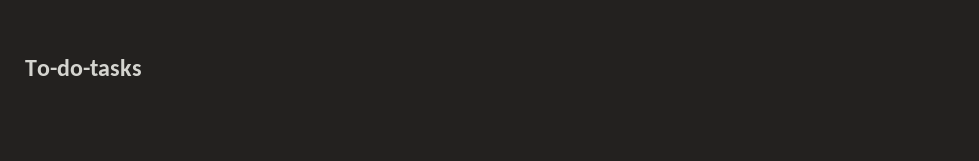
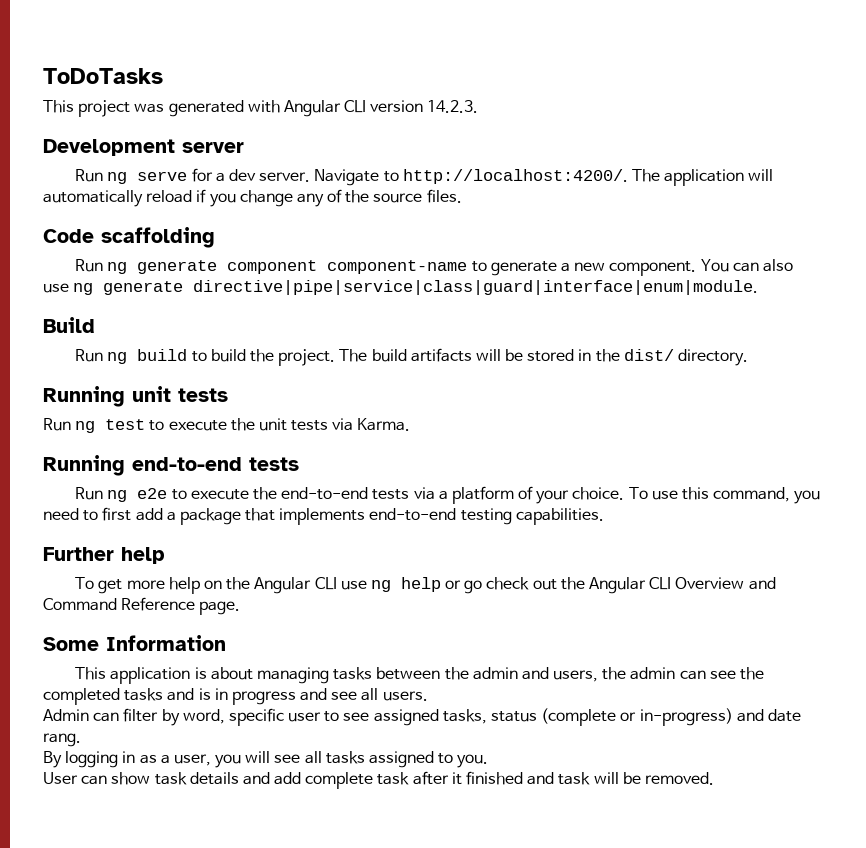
- To-do-tasks
+ ToDoTasks
+ This project was generated with Angular CLI version 14.2.3.
+ Development server
+ Run ng serve for a dev server. Navigate to http://localhost:4200/. The application will automatically reload if you change any of the source files.
+ Code scaffolding
+ Run ng generate component component-name to generate a new component. You can also use ng generate directive|pipe|service|class|guard|interface|enum|module.
+ Build
+ Run ng build to build the project. The build artifacts will be stored in the dist/ directory.
+ Running unit tests
+ Run ng test to execute the unit tests via Karma.
+ Running end-to-end tests
+ Run ng e2e to execute the end-to-end tests via a platform of your choice. To use this command, you need to first add a package that implements end-to-end testing capabilities.
+ Further help
+ To get more help on the Angular CLI use ng help or go check out the Angular CLI Overview and Command Reference page.
+ Some Information
+ This application is about managing tasks between the admin and users, the admin can see the completed tasks and is in progress and see all users.
+ Admin can filter by word, specific user to see assigned tasks, status (complete or in-progress) and date rang.
+ By logging in as a user, you will see all tasks assigned to you.
+ User can show task details and add complete task after it finished and task will be removed.

